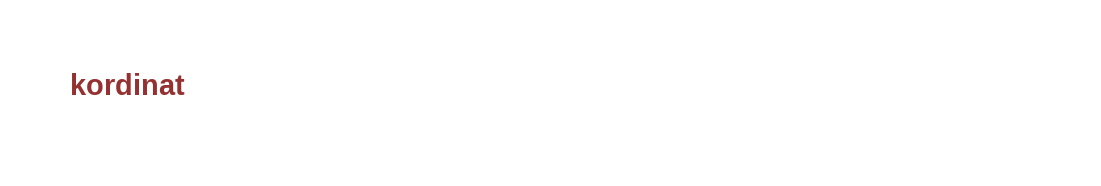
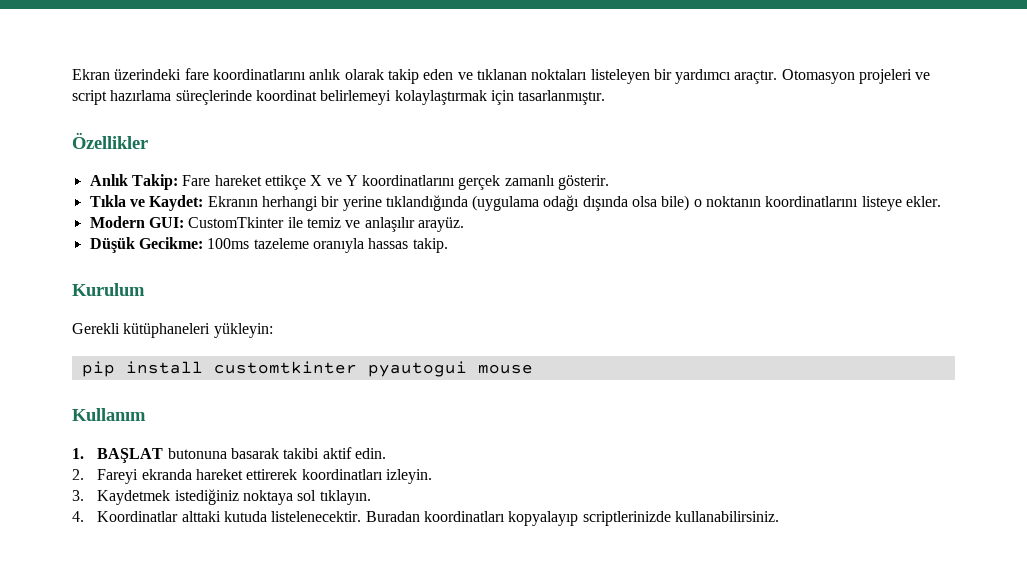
- kordinat
+ Ekran üzerindeki fare koordinatlarını anlık olarak takip eden ve tıklanan noktaları listeleyen bir yardımcı araçtır. Otomasyon projeleri ve script hazırlama süreçlerinde koordinat belirlemeyi kolaylaştırmak için tasarlanmıştır.
+ Özellikler
+ Anlık Takip: Fare hareket ettikçe X ve Y koordinatlarını gerçek zamanlı gösterir.
+ Tıkla ve Kaydet: Ekranın herhangi bir yerine tıklandığında (uygulama odağı dışında olsa bile) o noktanın koordinatlarını listeye ekler.
+ Modern GUI: CustomTkinter ile temiz ve anlaşılır arayüz.
+ Düşük Gecikme: 100ms tazeleme oranıyla hassas takip.
+ Kurulum
+ Gerekli kütüphaneleri yükleyin:
+ pip install customtkinter pyautogui mouse
+ Kullanım
+ 1. BAŞLAT butonuna basarak takibi aktif edin.
+ 2. Fareyi ekranda hareket ettirerek koordinatları izleyin.
+ 3. Kaydetmek istediğiniz noktaya sol tıklayın.
+ 4. Koordinatlar alttaki kutuda listelenecektir. Buradan koordinatları kopyalayıp scriptlerinizde kullanabilirsiniz.

